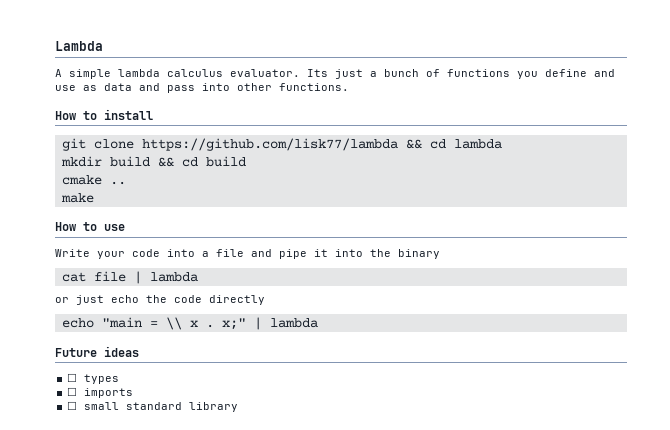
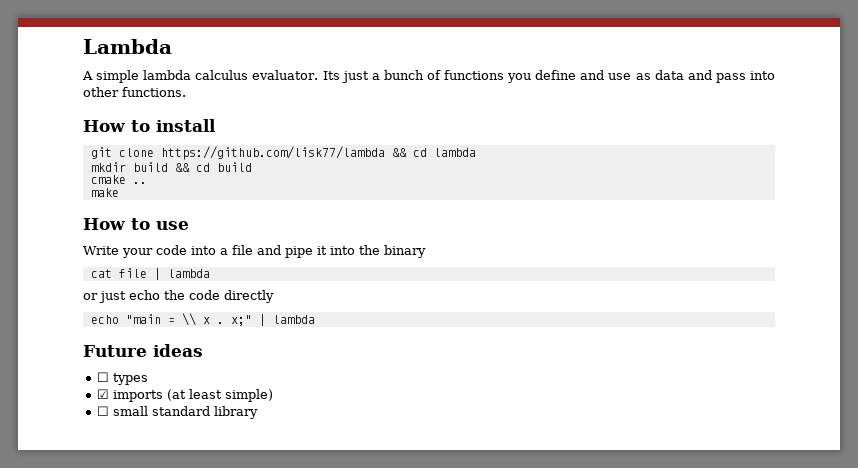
- ☐ imports
+ ☑ imports (at least simple)

